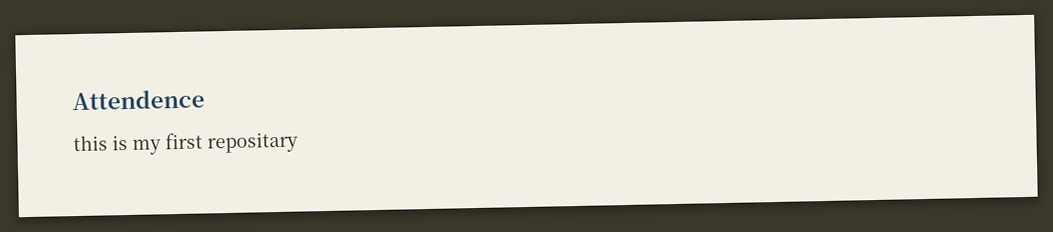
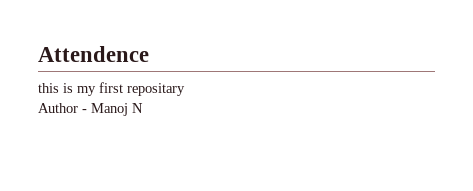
+ Author - Manoj N

